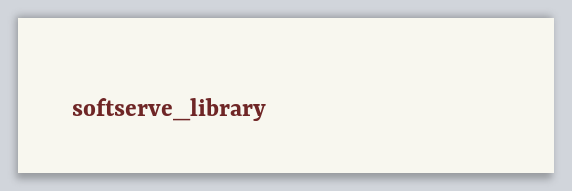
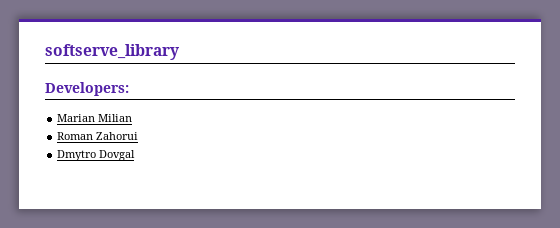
+ Developers:
+ Marian Milian
+ Roman Zahorui
+ Dmytro Dovgal

